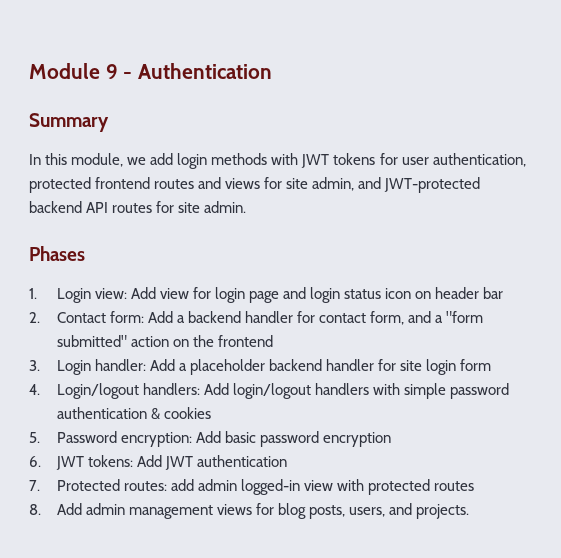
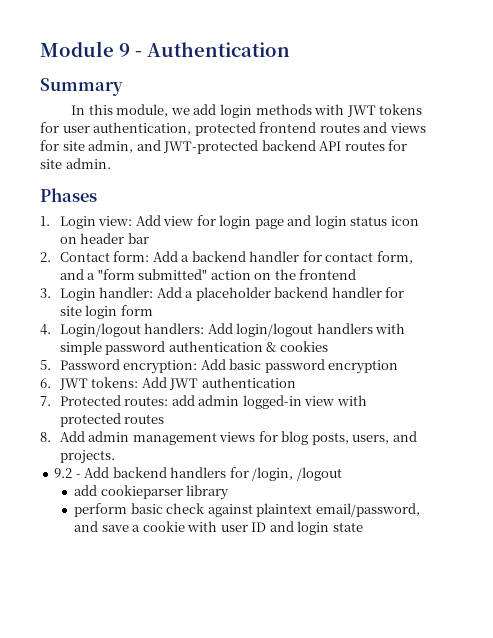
+ 9.2 - Add backend handlers for /login, /logout
+ add cookieparser library
+ perform basic check against plaintext email/password, and save a cookie with user ID and login state

